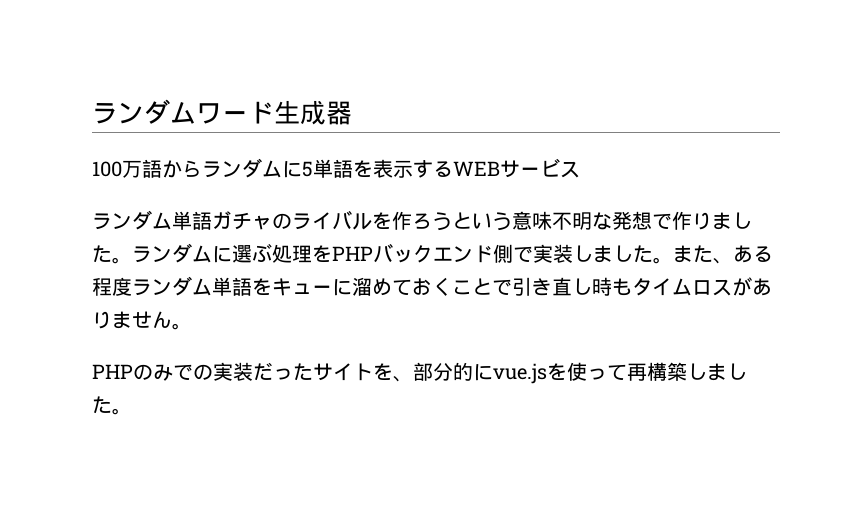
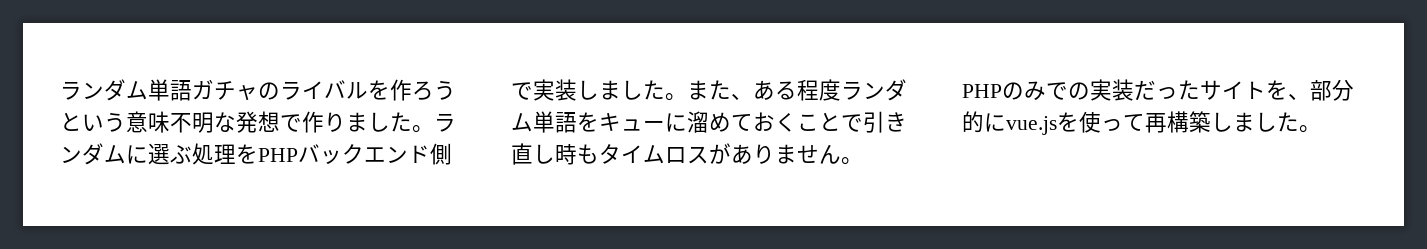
- ランダムワード生成器
- 100万語からランダムに5単語を表示するWEBサービス

